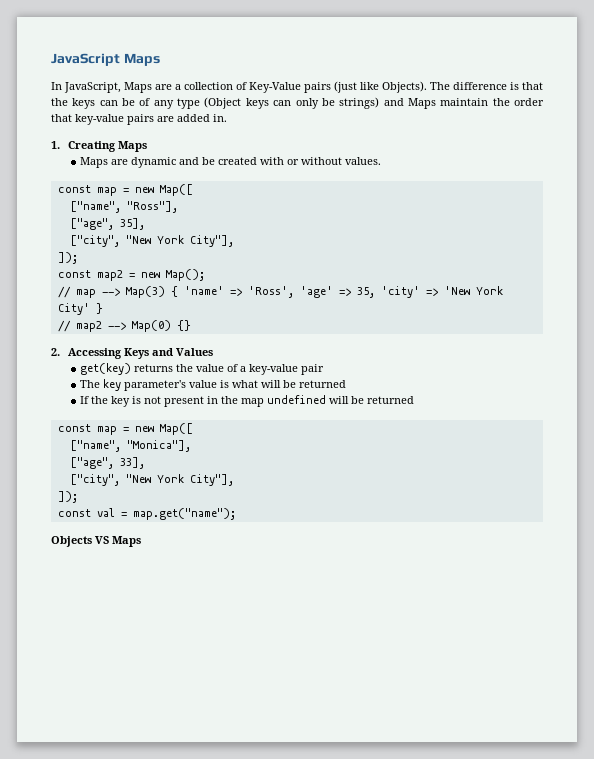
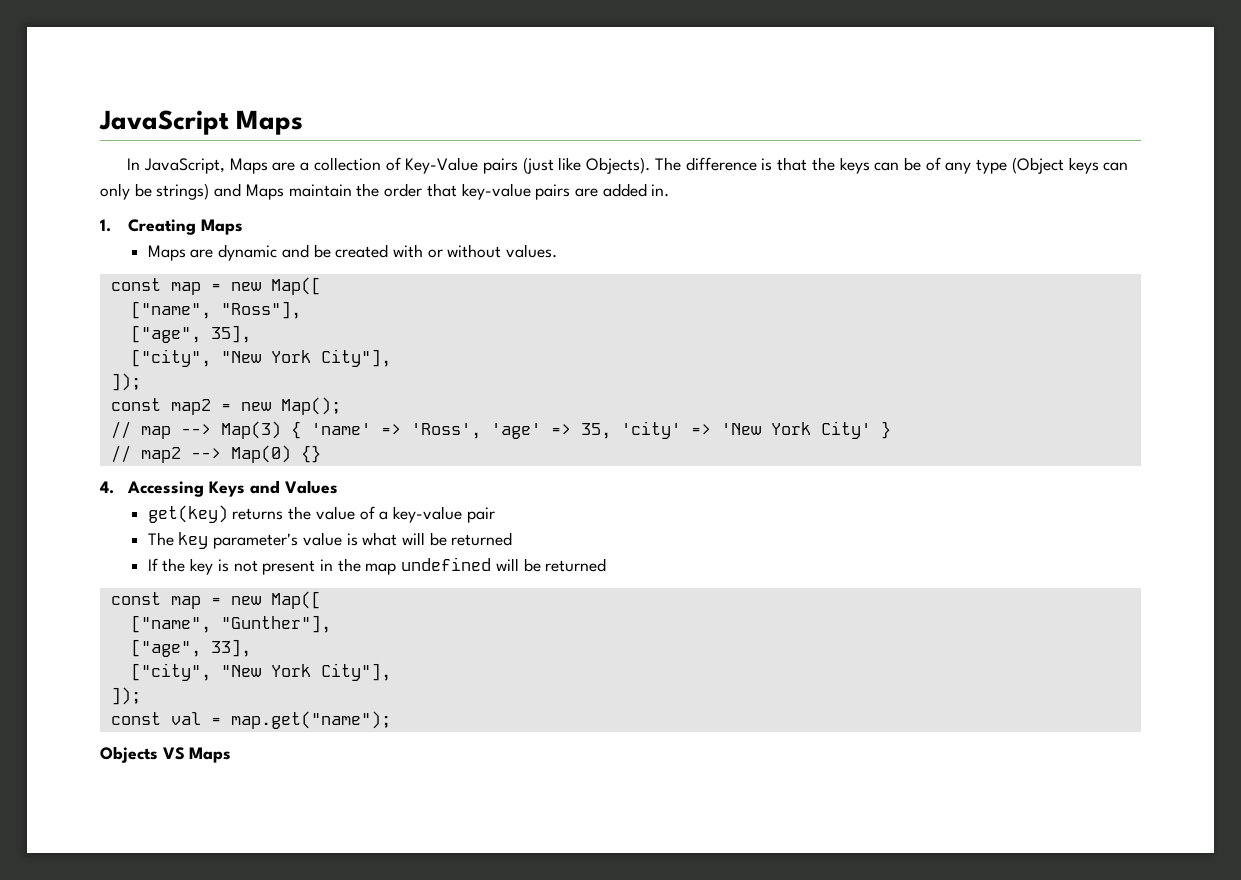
- 2. Accessing Keys and Values
+ 4. Accessing Keys and Values
- ["name", "Monica"],
+ ["name", "Gunther"],

